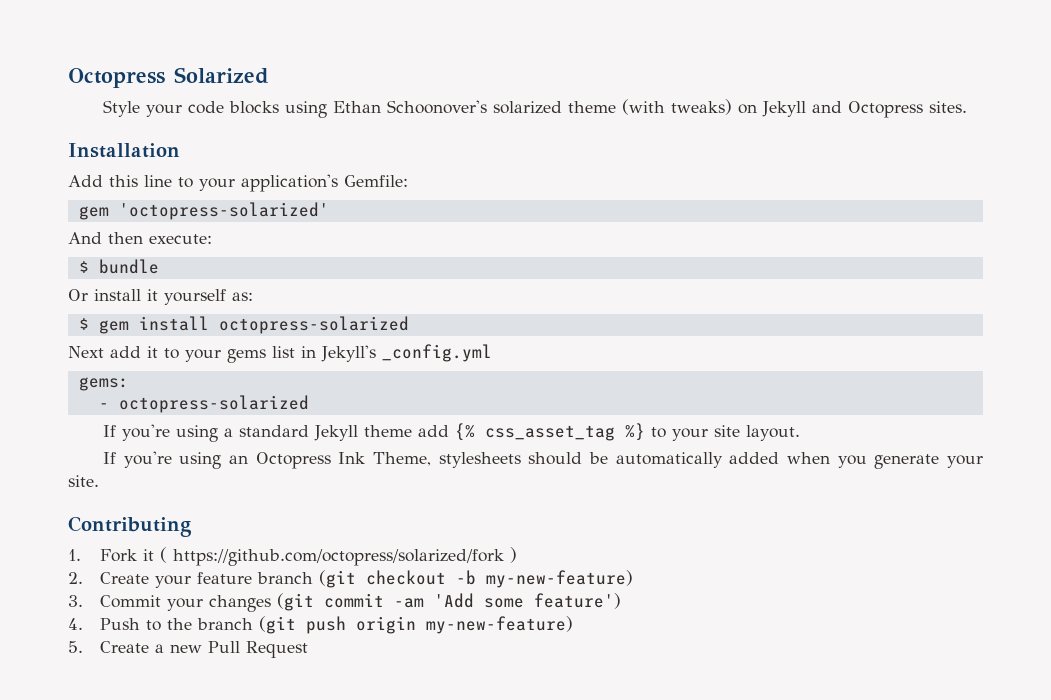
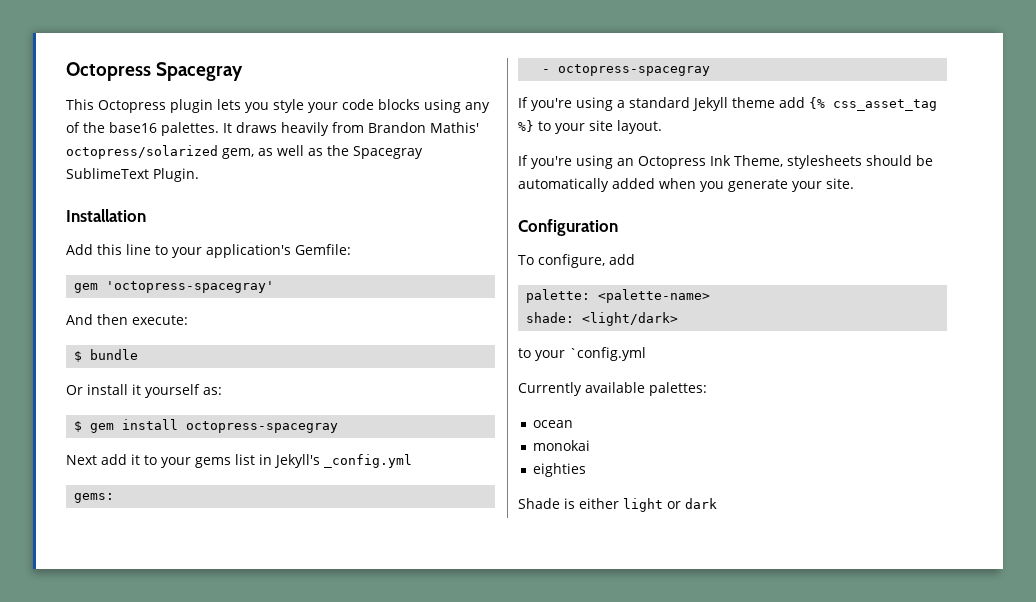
- Octopress Solarized
- Style your code blocks using Ethan Schoonover's solarized theme (with tweaks) on Jekyll and Octopress sites.
+ Octopress Spacegray
+ This Octopress plugin lets you style your code blocks using any of the base16 palettes. It draws heavily from Brandon Mathis' octopress/solarized gem, as well as the Spacegray SublimeText Plugin.
- gem 'octopress-solarized'
+ gem 'octopress-spacegray'
- $ gem install octopress-solarized
+ $ gem install octopress-spacegray
- - octopress-solarized
+ - octopress-spacegray
- Contributing
- 1. Fork it ( https://github.com/octopress/solarized/fork )
- 2. Create your feature branch (git checkout -b my-new-feature)
- 3. Commit your changes (git commit -am 'Add some feature')
- 4. Push to the branch (git push origin my-new-feature)
- 5. Create a new Pull Request
+ Configuration
+ To configure, add
+ palette: <palette-name>
+ shade: <light/dark>
+ to your `config.yml
+ Currently available palettes:
+ ocean
+ monokai
+ eighties
+ Shade is either light or dark

